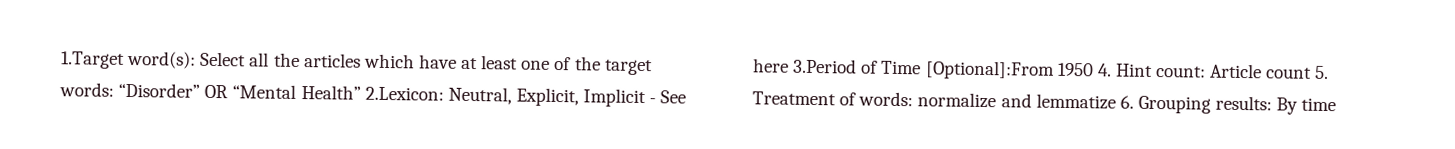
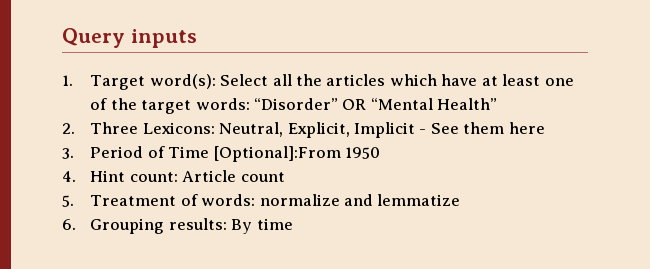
- 1.Target word(s): Select all the articles which have at least one of the target words: “Disorder” OR “Mental Health” 2.Lexicon: Neutral, Explicit, Implicit - See here 3.Period of Time [Optional]:From 1950 4. Hint count: Article count 5. Treatment of words: normalize and lemmatize 6. Grouping results: By time
+ Query inputs
+ 1. Target word(s): Select all the articles which have at least one of the target words: “Disorder” OR “Mental Health”
+ 2. Three Lexicons: Neutral, Explicit, Implicit - See them here
+ 3. Period of Time [Optional]:From 1950
+ 4. Hint count: Article count
+ 5. Treatment of words: normalize and lemmatize
+ 6. Grouping results: By time

